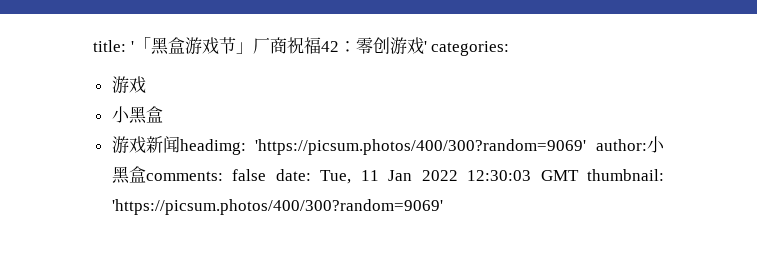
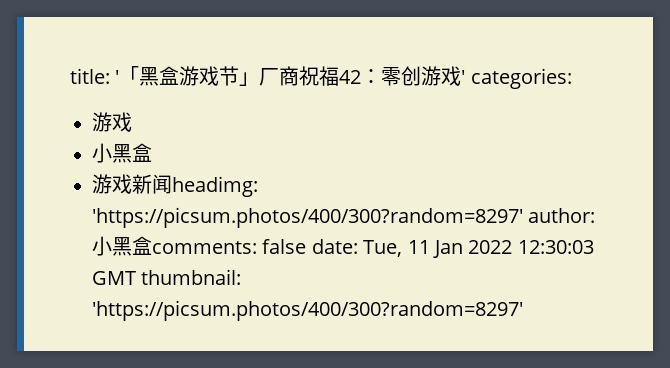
- 游戏新闻headimg: 'https://picsum.photos/400/300?random=9069' author:小黑盒comments: false date: Tue, 11 Jan 2022 12:30:03 GMT thumbnail: 'https://picsum.photos/400/300?random=9069'
+ 游戏新闻headimg: 'https://picsum.photos/400/300?random=8297' author:小黑盒comments: false date: Tue, 11 Jan 2022 12:30:03 GMT thumbnail: 'https://picsum.photos/400/300?random=8297'

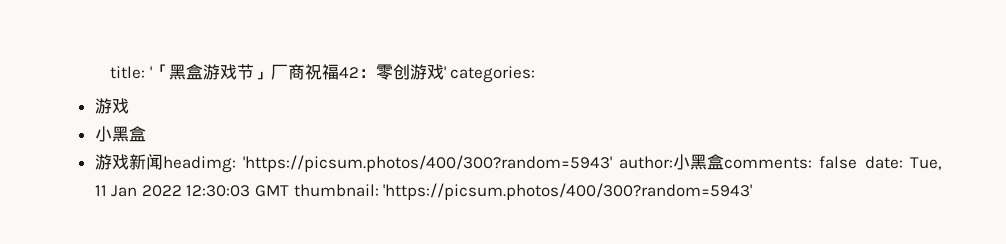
- 游戏新闻headimg: 'https://picsum.photos/400/300?random=8297' author:小黑盒comments: false date: Tue, 11 Jan 2022 12:30:03 GMT thumbnail: 'https://picsum.photos/400/300?random=8297'
+ 游戏新闻headimg: 'https://picsum.photos/400/300?random=5943' author:小黑盒comments: false date: Tue, 11 Jan 2022 12:30:03 GMT thumbnail: 'https://picsum.photos/400/300?random=5943'

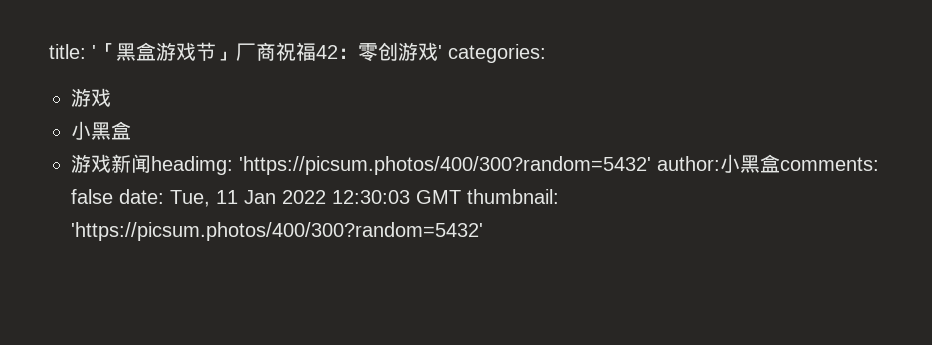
- 游戏新闻headimg: 'https://picsum.photos/400/300?random=5943' author:小黑盒comments: false date: Tue, 11 Jan 2022 12:30:03 GMT thumbnail: 'https://picsum.photos/400/300?random=5943'
+ 游戏新闻headimg: 'https://picsum.photos/400/300?random=5432' author:小黑盒comments: false date: Tue, 11 Jan 2022 12:30:03 GMT thumbnail: 'https://picsum.photos/400/300?random=5432'

